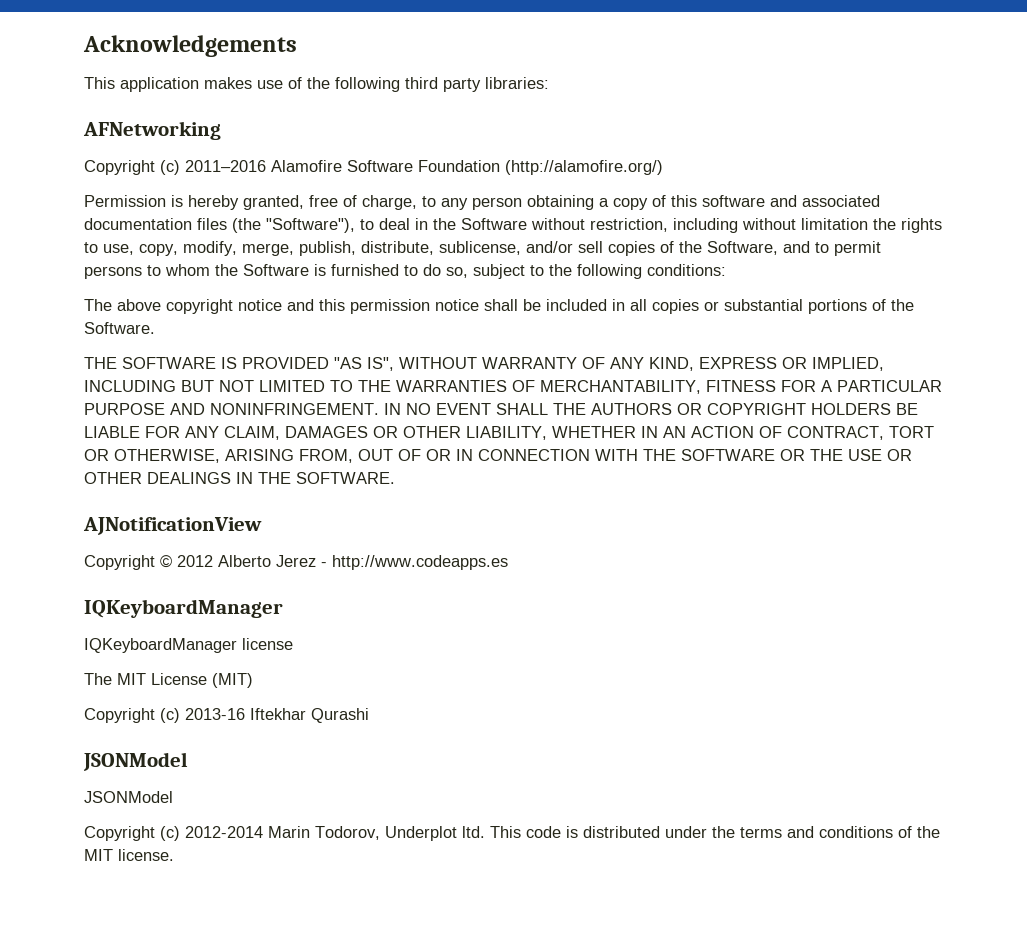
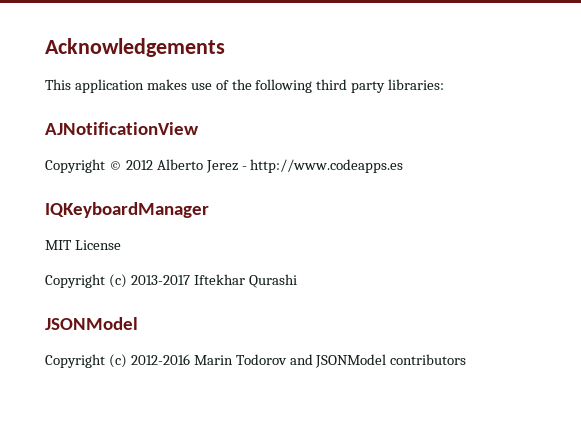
- AFNetworking
- Copyright (c) 2011–2016 Alamofire Software Foundation (http://alamofire.org/)
- Permission is hereby granted, free of charge, to any person obtaining a copy of this software and associated documentation files (the "Software"), to deal in the Software without restriction, including without limitation the rights to use, copy, modify, merge, publish, distribute, sublicense, and/or sell copies of the Software, and to permit persons to whom the Software is furnished to do so, subject to the following conditions:
- The above copyright notice and this permission notice shall be included in all copies or substantial portions of the Software.
- THE SOFTWARE IS PROVIDED "AS IS", WITHOUT WARRANTY OF ANY KIND, EXPRESS OR IMPLIED, INCLUDING BUT NOT LIMITED TO THE WARRANTIES OF MERCHANTABILITY, FITNESS FOR A PARTICULAR PURPOSE AND NONINFRINGEMENT. IN NO EVENT SHALL THE AUTHORS OR COPYRIGHT HOLDERS BE LIABLE FOR ANY CLAIM, DAMAGES OR OTHER LIABILITY, WHETHER IN AN ACTION OF CONTRACT, TORT OR OTHERWISE, ARISING FROM, OUT OF OR IN CONNECTION WITH THE SOFTWARE OR THE USE OR OTHER DEALINGS IN THE SOFTWARE.
- IQKeyboardManager license
- The MIT License (MIT)
- Copyright (c) 2013-16 Iftekhar Qurashi
+ MIT License
+ Copyright (c) 2013-2017 Iftekhar Qurashi
  JSONModel
- JSONModel
- Copyright (c) 2012-2014 Marin Todorov, Underplot ltd. This code is distributed under the terms and conditions of the MIT license.
+ Copyright (c) 2012-2016 Marin Todorov and JSONModel contributors

